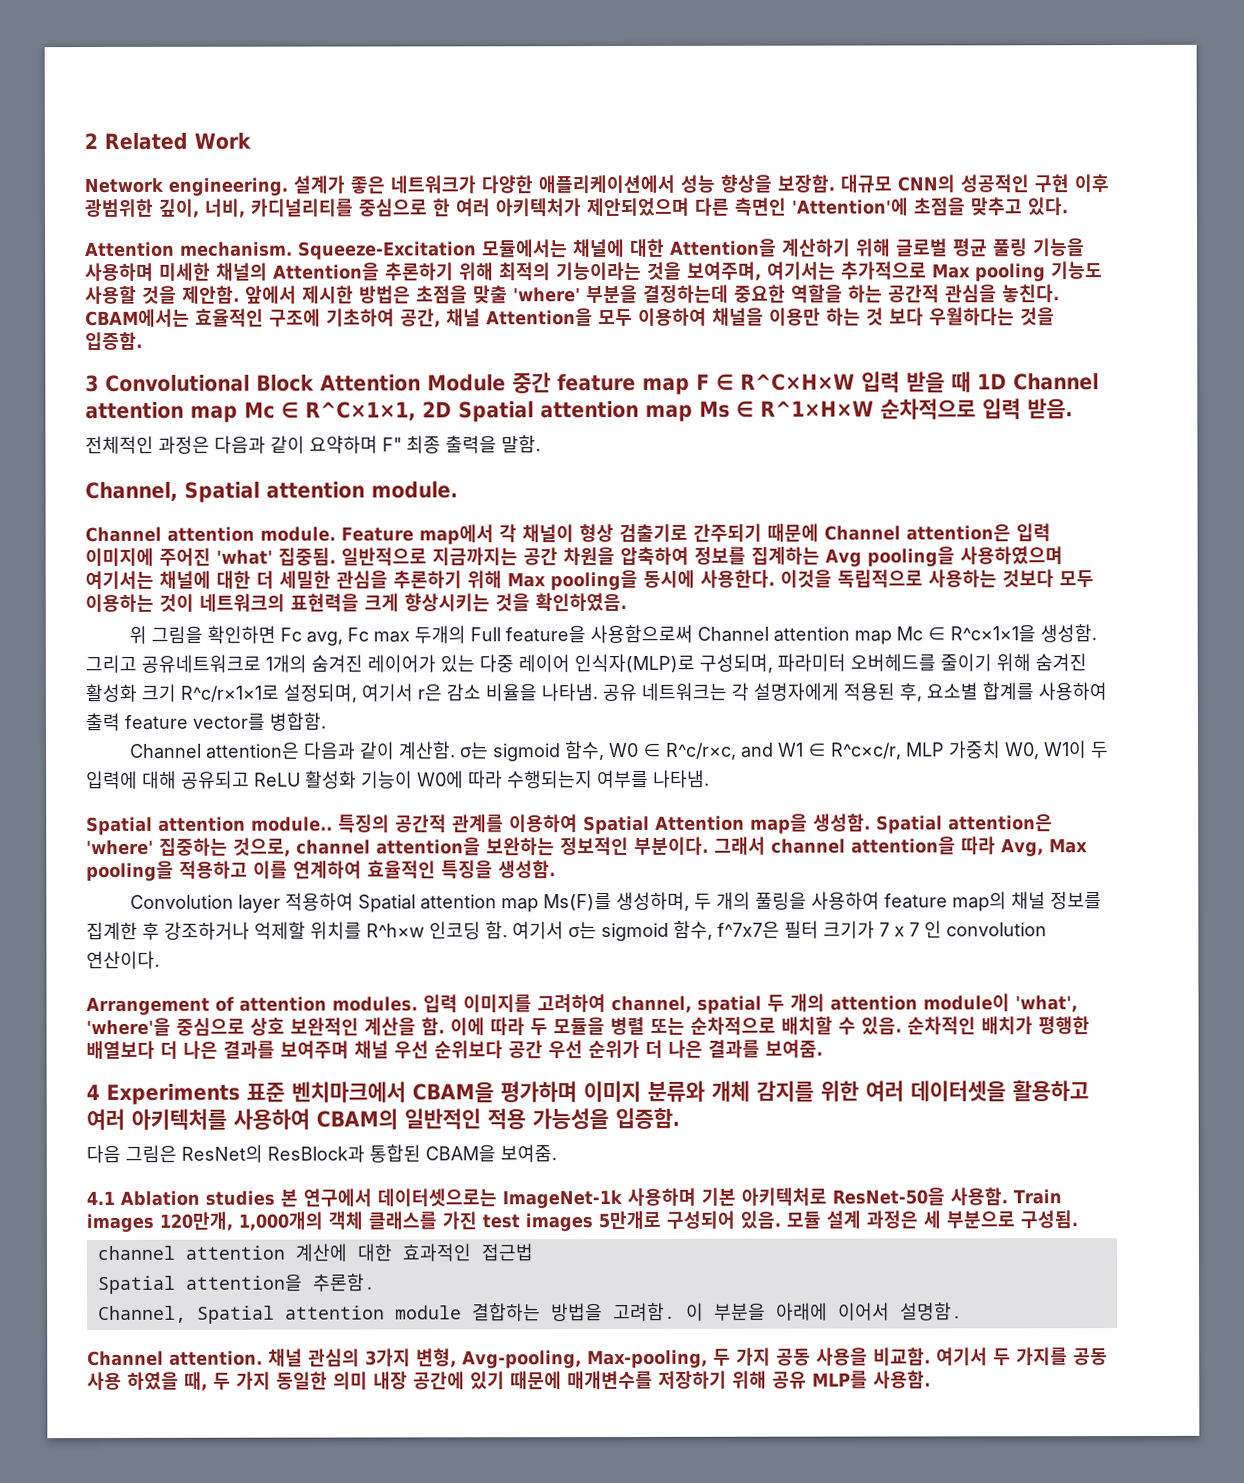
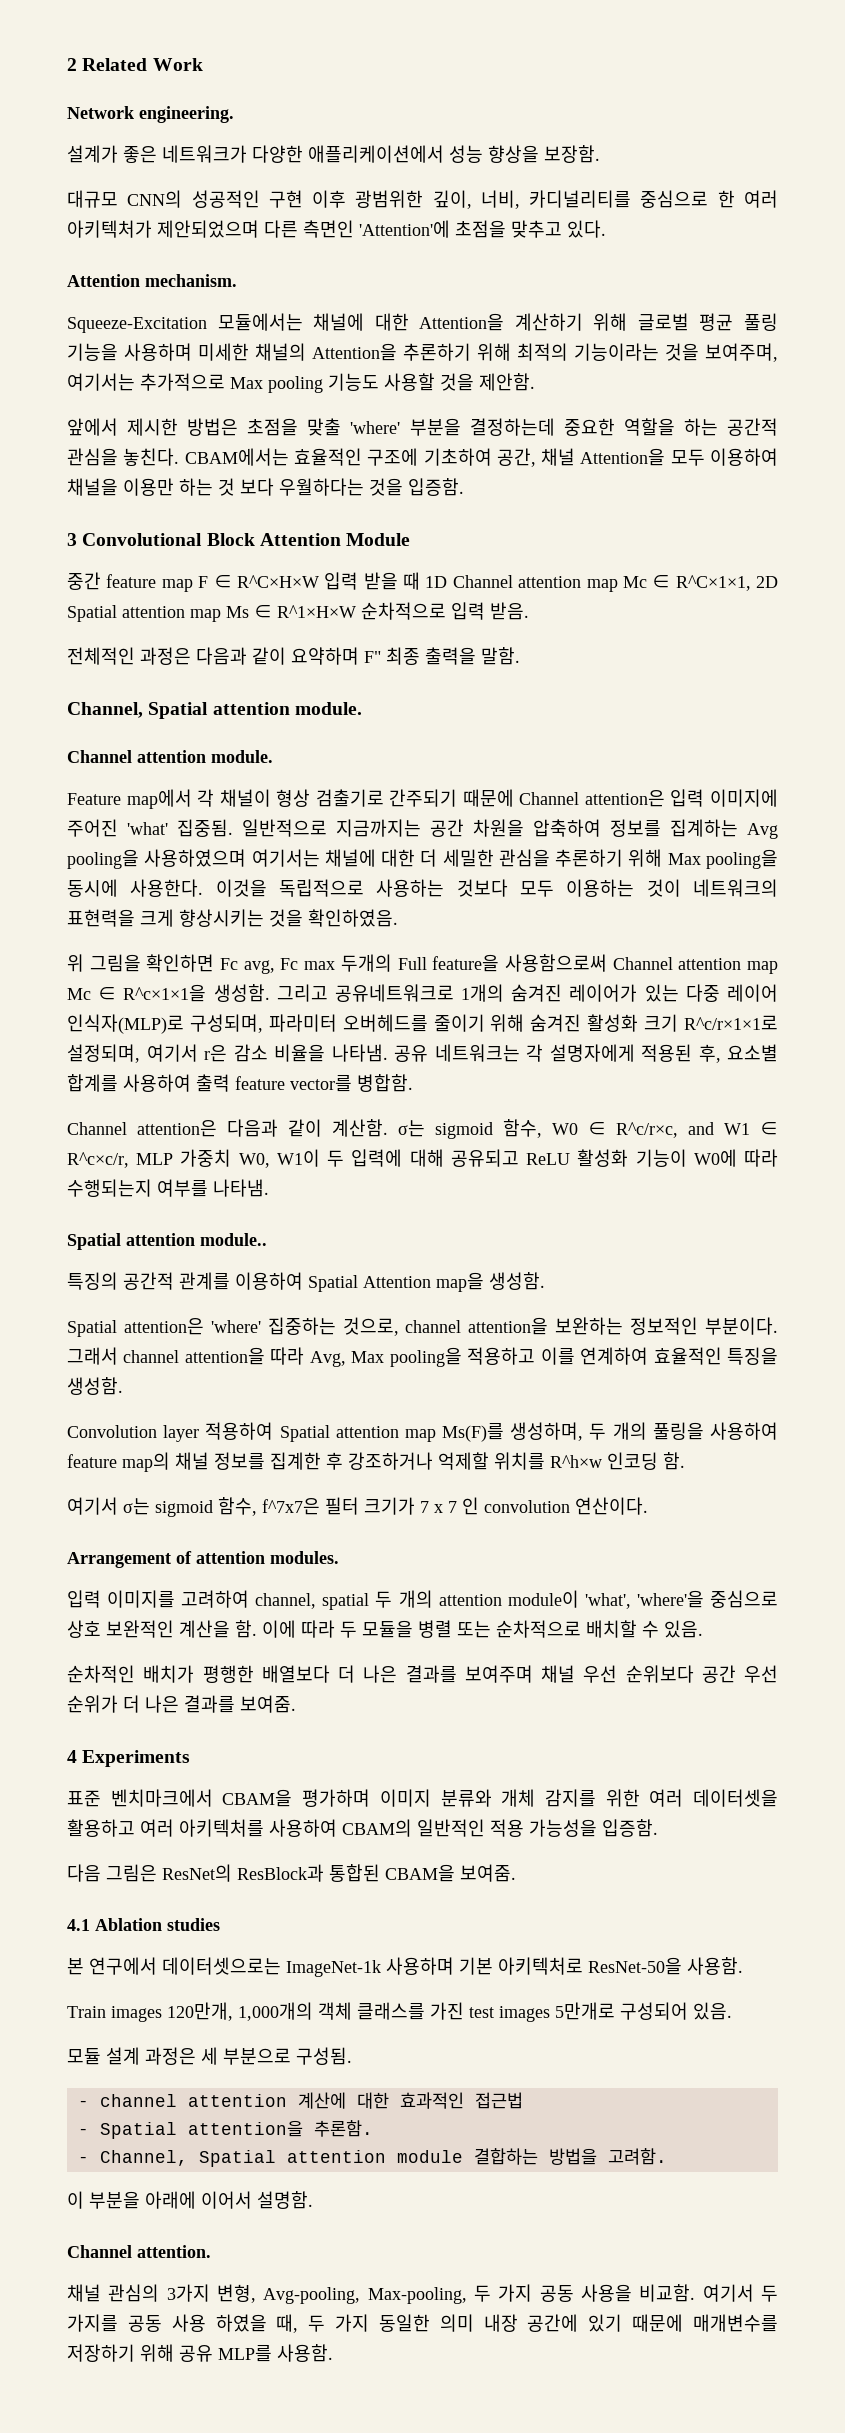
- Network engineering. 설계가 좋은 네트워크가 다양한 애플리케이션에서 성능 향상을 보장함. 대규모 CNN의 성공적인 구현 이후 광범위한 깊이, 너비, 카디널리티를 중심으로 한 여러 아키텍처가 제안되었으며 다른 측면인 'Attention'에 초점을 맞추고 있다.
+ Network engineering.
+ 설계가 좋은 네트워크가 다양한 애플리케이션에서 성능 향상을 보장함.
+ 대규모 CNN의 성공적인 구현 이후 광범위한 깊이, 너비, 카디널리티를 중심으로 한 여러 아키텍처가 제안되었으며 다른 측면인 'Attention'에 초점을 맞추고 있다.
- Attention mechanism. Squeeze-Excitation 모듈에서는 채널에 대한 Attention을 계산하기 위해 글로벌 평균 풀링 기능을 사용하며 미세한 채널의 Attention을 추론하기 위해 최적의 기능이라는 것을 보여주며, 여기서는 추가적으로 Max pooling 기능도 사용할 것을 제안함. 앞에서 제시한 방법은 초점을 맞출 'where' 부분을 결정하는데 중요한 역할을 하는 공간적 관심을 놓친다.
+ Attention mechanism.
+ Squeeze-Excitation 모듈에서는 채널에 대한 Attention을 계산하기 위해 글로벌 평균 풀링 기능을 사용하며 미세한 채널의 Attention을 추론하기 위해 최적의 기능이라는 것을 보여주며, 여기서는 추가적으로 Max pooling 기능도 사용할 것을 제안함.
+ 앞에서 제시한 방법은 초점을 맞출 'where' 부분을 결정하는데 중요한 역할을 하는 공간적 관심을 놓친다.
- 3 Convolutional Block Attention Module 중간 feature map F ∈ R^C×H×W 입력 받을 때 1D Channel attention map Mc ∈ R^C×1×1, 2D Spatial attention map Ms ∈ R^1×H×W 순차적으로 입력 받음.
+ 3 Convolutional Block Attention Module
+ 중간 feature map F ∈ R^C×H×W 입력 받을 때 1D Channel attention map Mc ∈ R^C×1×1, 2D Spatial attention map Ms ∈ R^1×H×W 순차적으로 입력 받음.
- Channel attention module. Feature map에서 각 채널이 형상 검출기로 간주되기 때문에 Channel attention은 입력 이미지에 주어진 'what' 집중됨.
+ Channel attention module.
+ Feature map에서 각 채널이 형상 검출기로 간주되기 때문에 Channel attention은 입력 이미지에 주어진 'what' 집중됨.
- Spatial attention module.. 특징의 공간적 관계를 이용하여 Spatial Attention map을 생성함. Spatial attention은 'where' 집중하는 것으로, channel attention을 보완하는 정보적인 부분이다.
+ Spatial attention module..
+ 특징의 공간적 관계를 이용하여 Spatial Attention map을 생성함.
+ Spatial attention은 'where' 집중하는 것으로, channel attention을 보완하는 정보적인 부분이다.
- Convolution layer 적용하여 Spatial attention map Ms(F)를 생성하며, 두 개의 풀링을 사용하여 feature map의 채널 정보를 집계한 후 강조하거나 억제할 위치를 R^h×w 인코딩 함. 여기서 σ는 sigmoid 함수, f^7x7은 필터 크기가 7 x 7 인 convolution 연산이다.
+ Convolution layer 적용하여 Spatial attention map Ms(F)를 생성하며, 두 개의 풀링을 사용하여 feature map의 채널 정보를 집계한 후 강조하거나 억제할 위치를 R^h×w 인코딩 함.
+ 여기서 σ는 sigmoid 함수, f^7x7은 필터 크기가 7 x 7 인 convolution 연산이다.
- Arrangement of attention modules. 입력 이미지를 고려하여 channel, spatial 두 개의 attention module이 'what', 'where'을 중심으로 상호 보완적인 계산을 함.
+ Arrangement of attention modules.
+ 입력 이미지를 고려하여 channel, spatial 두 개의 attention module이 'what', 'where'을 중심으로 상호 보완적인 계산을 함.
- 이에 따라 두 모듈을 병렬 또는 순차적으로 배치할 수 있음. 순차적인 배치가 평행한 배열보다 더 나은 결과를 보여주며 채널 우선 순위보다 공간 우선 순위가 더 나은 결과를 보여줌.
+ 이에 따라 두 모듈을 병렬 또는 순차적으로 배치할 수 있음.
+ 순차적인 배치가 평행한 배열보다 더 나은 결과를 보여주며 채널 우선 순위보다 공간 우선 순위가 더 나은 결과를 보여줌.
- 4 Experiments 표준 벤치마크에서 CBAM을 평가하며 이미지 분류와 개체 감지를 위한 여러 데이터셋을 활용하고 여러 아키텍처를 사용하여 CBAM의 일반적인 적용 가능성을 입증함.
+ 4 Experiments
+ 표준 벤치마크에서 CBAM을 평가하며 이미지 분류와 개체 감지를 위한 여러 데이터셋을 활용하고 여러 아키텍처를 사용하여 CBAM의 일반적인 적용 가능성을 입증함.
- 4.1 Ablation studies 본 연구에서 데이터셋으로는 ImageNet-1k 사용하며 기본 아키텍처로 ResNet-50을 사용함. Train images 120만개, 1,000개의 객체 클래스를 가진 test images 5만개로 구성되어 있음. 모듈 설계 과정은 세 부분으로 구성됨.
+ 4.1 Ablation studies
+ 본 연구에서 데이터셋으로는 ImageNet-1k 사용하며 기본 아키텍처로 ResNet-50을 사용함.
+ Train images 120만개, 1,000개의 객체 클래스를 가진 test images 5만개로 구성되어 있음.
+ 모듈 설계 과정은 세 부분으로 구성됨.
- channel attention 계산에 대한 효과적인 접근법
+ - channel attention 계산에 대한 효과적인 접근법
- Spatial attention을 추론함.
+ - Spatial attention을 추론함.
- Channel, Spatial attention module 결합하는 방법을 고려함. 이 부분을 아래에 이어서 설명함.
+ - Channel, Spatial attention module 결합하는 방법을 고려함.
+ 이 부분을 아래에 이어서 설명함.
- Channel attention. 채널 관심의 3가지 변형, Avg-pooling, Max-pooling, 두 가지 공동 사용을 비교함.
+ Channel attention.
+ 채널 관심의 3가지 변형, Avg-pooling, Max-pooling, 두 가지 공동 사용을 비교함.

